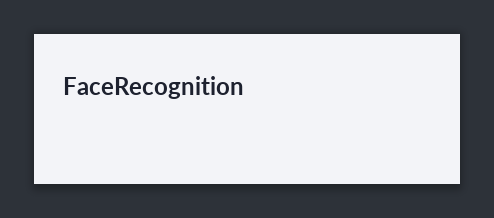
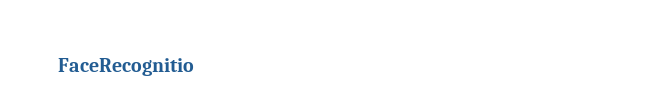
- FaceRecognition
+ FaceRecognitio

